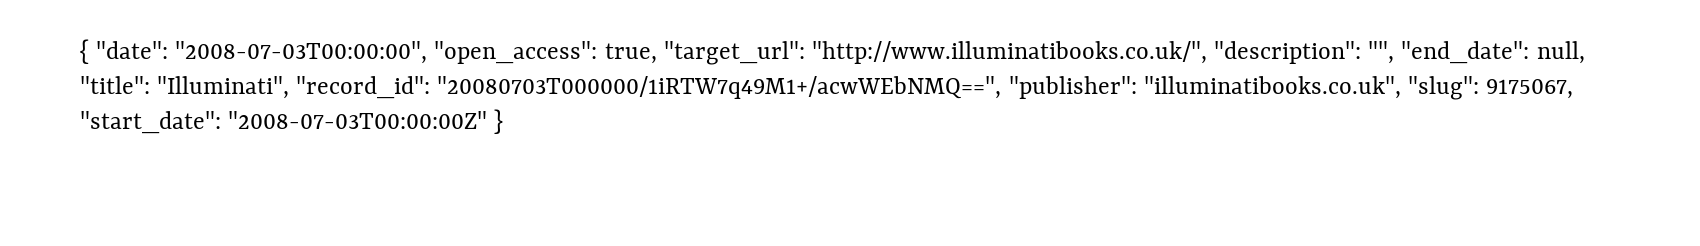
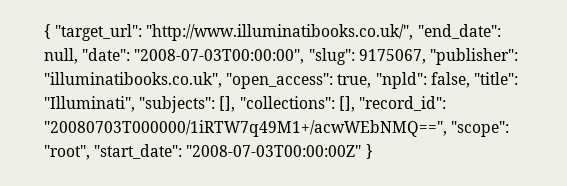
- { "date": "2008-07-03T00:00:00", "open_access": true, "target_url": "http://www.illuminatibooks.co.uk/", "description": "", "end_date": null, "title": "Illuminati", "record_id": "20080703T000000/1iRTW7q49M1+/acwWEbNMQ==", "publisher": "illuminatibooks.co.uk", "slug": 9175067, "start_date": "2008-07-03T00:00:00Z" }
+ { "target_url": "http://www.illuminatibooks.co.uk/", "end_date": null, "date": "2008-07-03T00:00:00", "slug": 9175067, "publisher": "illuminatibooks.co.uk", "open_access": true, "npld": false, "title": "Illuminati", "subjects": [], "collections": [], "record_id": "20080703T000000/1iRTW7q49M1+/acwWEbNMQ==", "scope": "root", "start_date": "2008-07-03T00:00:00Z" }

